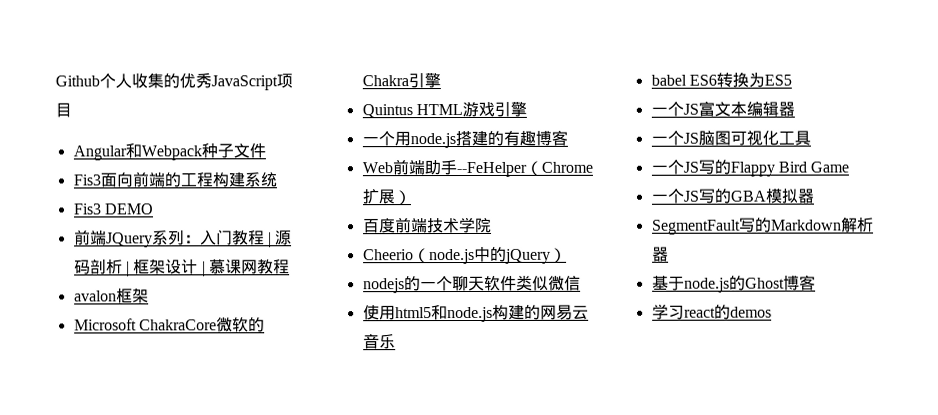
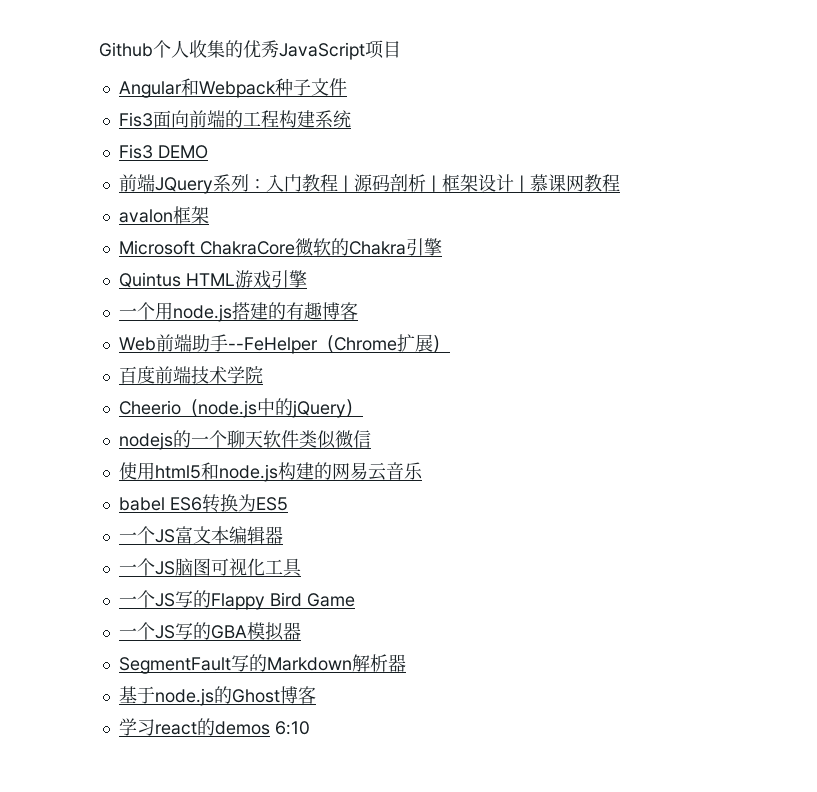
- 学习react的demos
+ 学习react的demos 6:10

